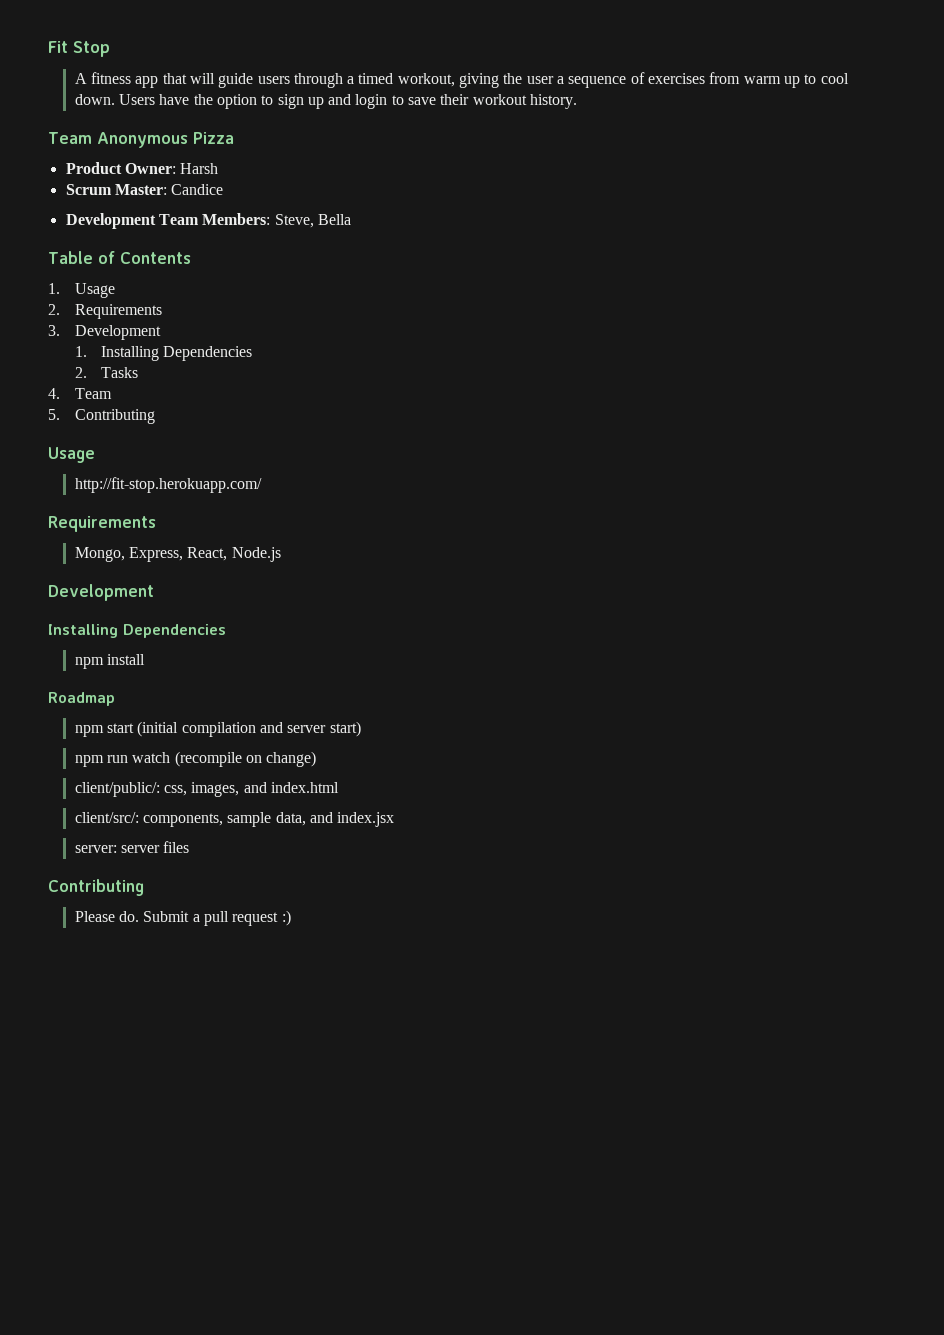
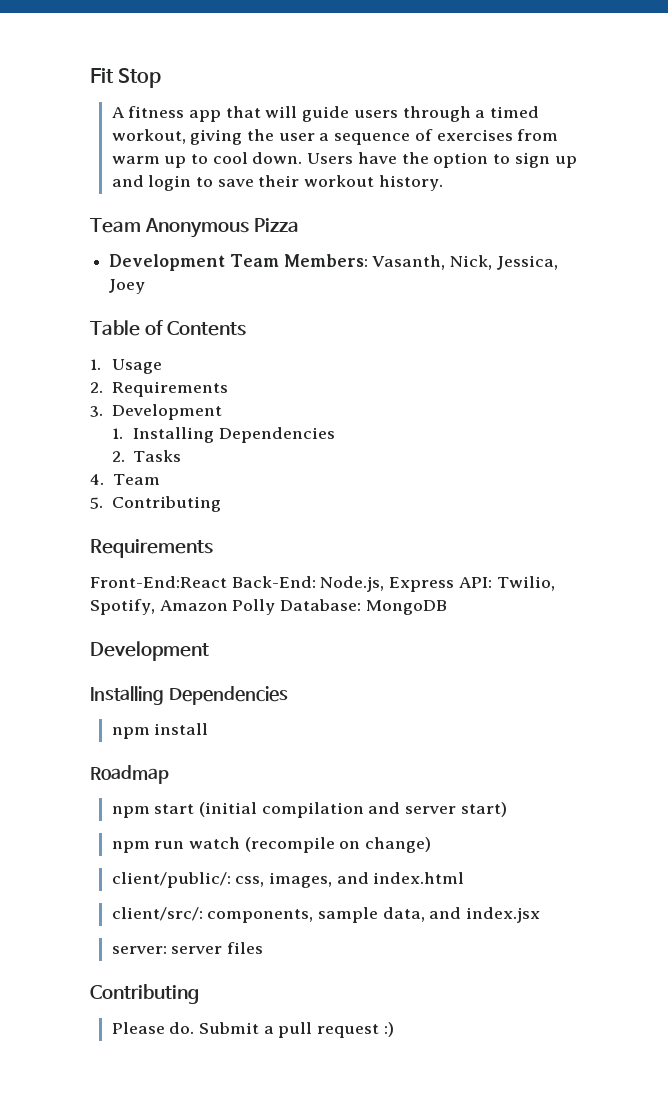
- Product Owner: Harsh
- Scrum Master: Candice
- Development Team Members: Steve, Bella
+ Development Team Members: Vasanth, Nick, Jessica, Joey
  5. Contributing
- Usage
- http://fit-stop.herokuapp.com/
  Requirements
- Mongo, Express, React, Node.js
+ Front-End:React Back-End: Node.js, Express API: Twilio, Spotify, Amazon Polly Database: MongoDB

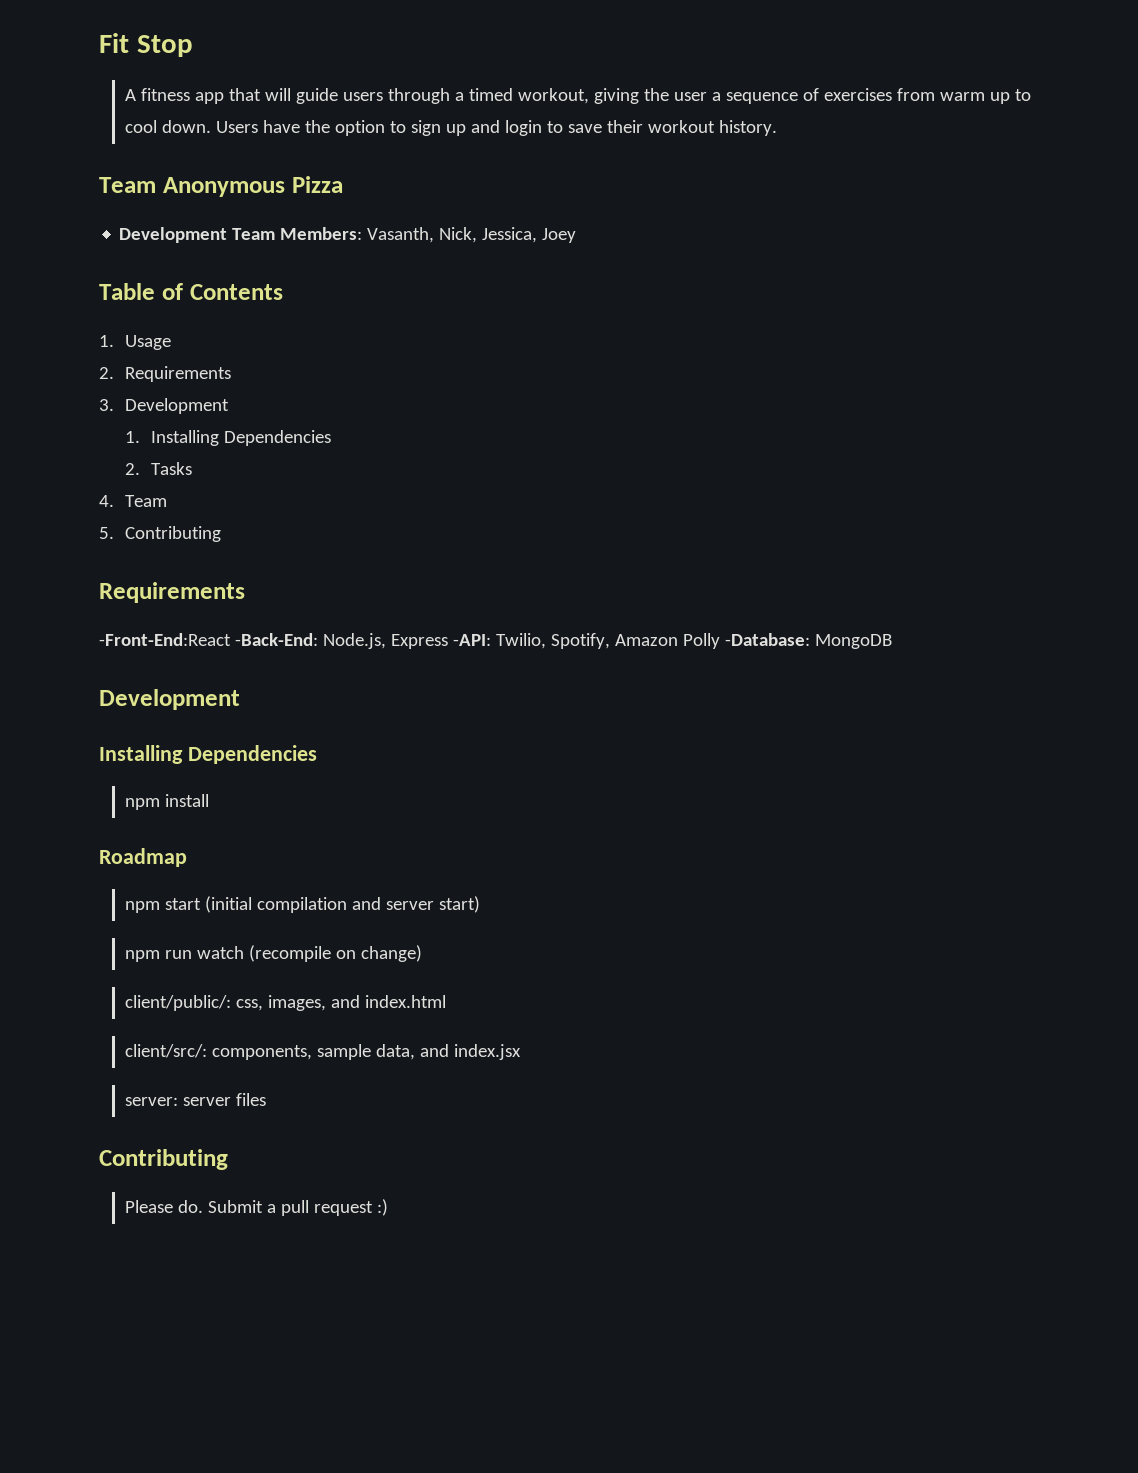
- Front-End:React Back-End: Node.js, Express API: Twilio, Spotify, Amazon Polly Database: MongoDB
+ -Front-End:React -Back-End: Node.js, Express -API: Twilio, Spotify, Amazon Polly -Database: MongoDB

